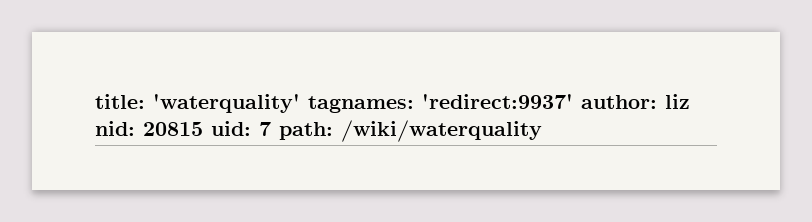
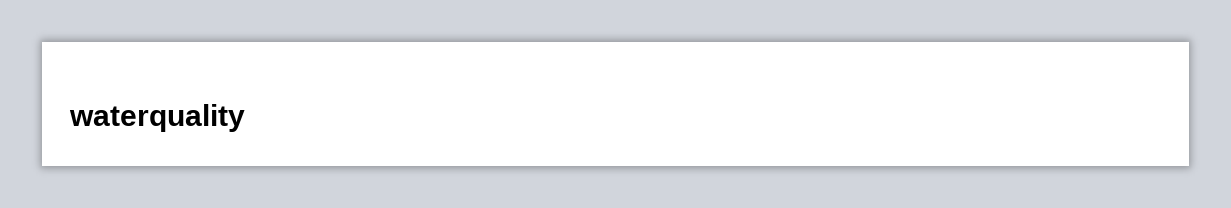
- title: 'waterquality' tagnames: 'redirect:9937' author: liz nid: 20815 uid: 7 path: /wiki/waterquality
+ waterquality

